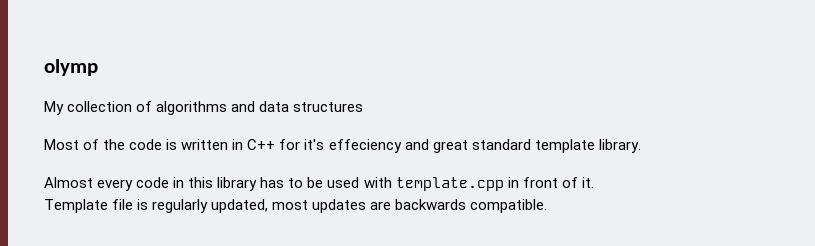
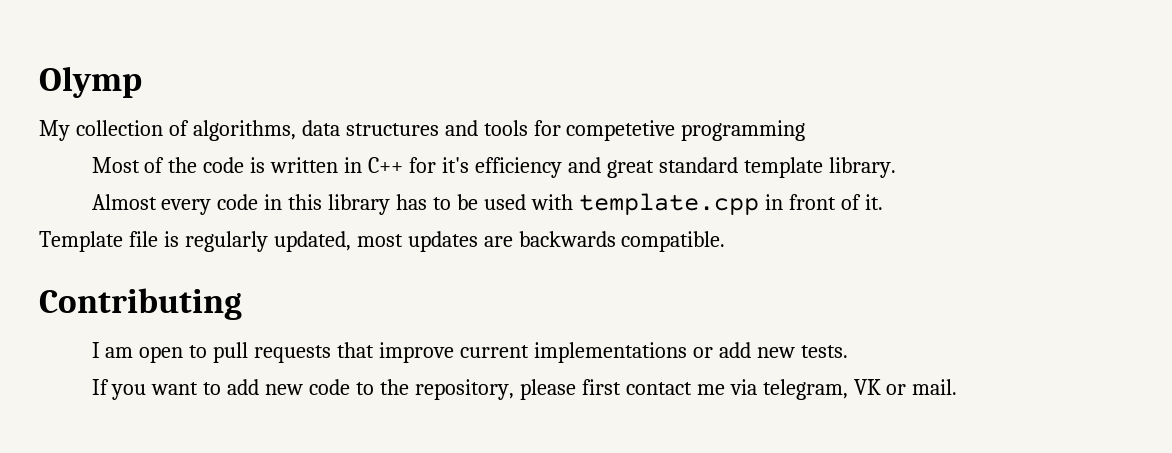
- olymp
+ Olymp
- My collection of algorithms and data structures
+ My collection of algorithms, data structures and tools for competetive programming
- Most of the code is written in C++ for it's effeciency and great standard template library.
+ Most of the code is written in C++ for it's efficiency and great standard template library.
+ Contributing
+ I am open to pull requests that improve current implementations or add new tests.
+ If you want to add new code to the repository, please first contact me via telegram, VK or mail.

